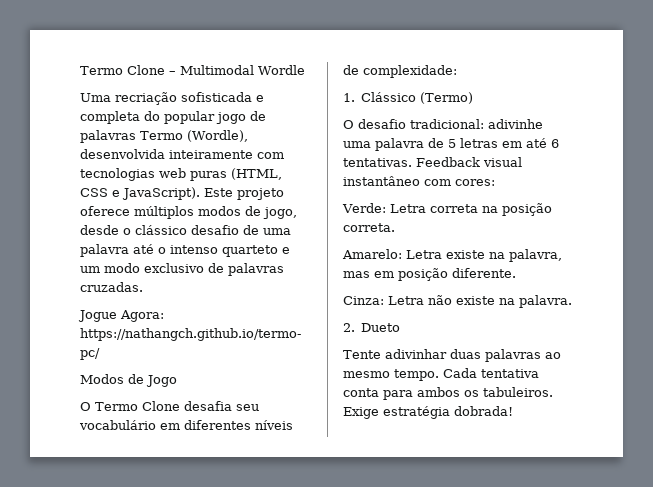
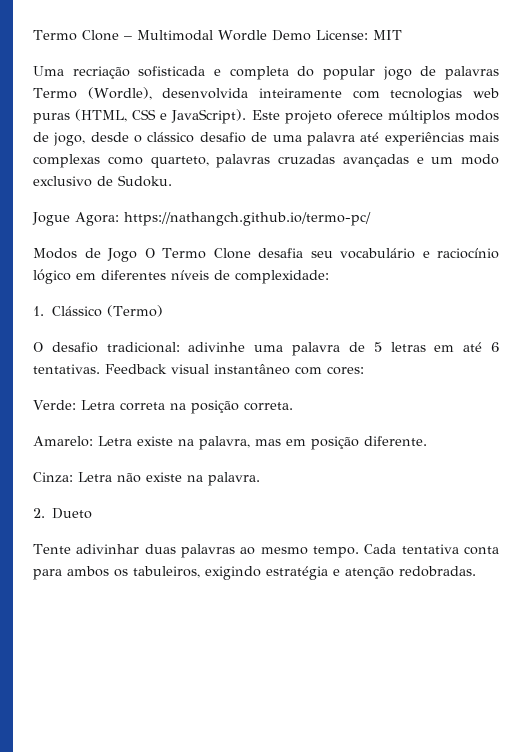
- Termo Clone – Multimodal Wordle
+ Termo Clone – Multimodal Wordle Demo License: MIT
- Este projeto oferece múltiplos modos de jogo, desde o clássico desafio de uma palavra até o intenso quarteto e um modo exclusivo de palavras cruzadas.
+ Este projeto oferece múltiplos modos de jogo, desde o clássico desafio de uma palavra até experiências mais complexas como quarteto, palavras cruzadas avançadas e um modo exclusivo de Sudoku.
- Modos de Jogo
- O Termo Clone desafia seu vocabulário em diferentes níveis de complexidade:
+ Modos de Jogo O Termo Clone desafia seu vocabulário e raciocínio lógico em diferentes níveis de complexidade:
- Cada tentativa conta para ambos os tabuleiros. Exige estratégia dobrada!
+ Cada tentativa conta para ambos os tabuleiros, exigindo estratégia e atenção redobradas.

